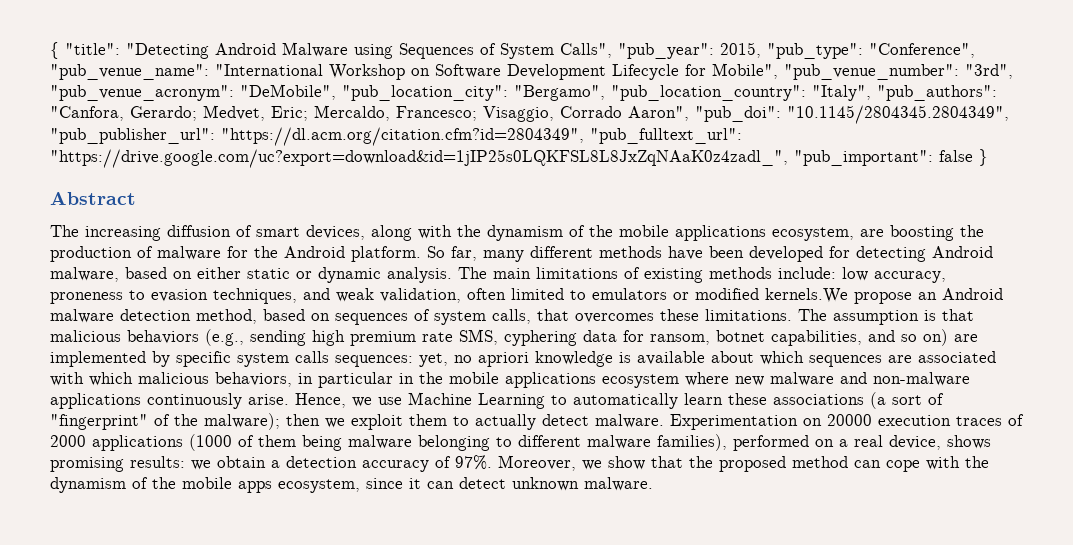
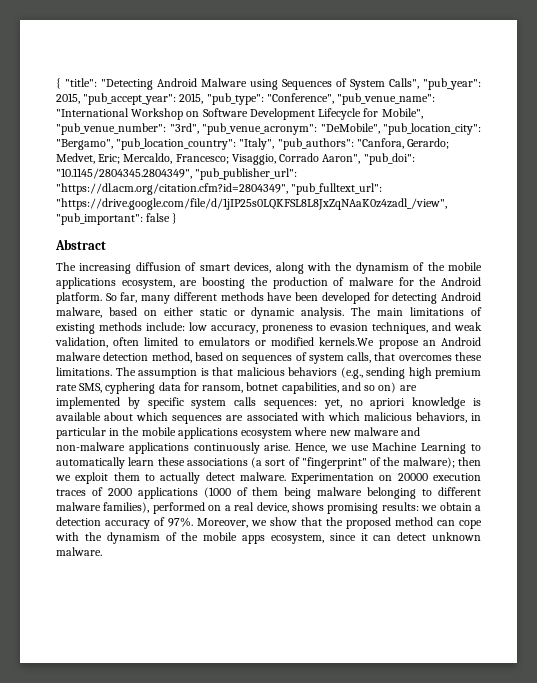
- { "title": "Detecting Android Malware using Sequences of System Calls", "pub_year": 2015, "pub_type": "Conference", "pub_venue_name": "International Workshop on Software Development Lifecycle for Mobile", "pub_venue_number": "3rd", "pub_venue_acronym": "DeMobile", "pub_location_city": "Bergamo", "pub_location_country": "Italy", "pub_authors": "Canfora, Gerardo; Medvet, Eric; Mercaldo, Francesco; Visaggio, Corrado Aaron", "pub_doi": "10.1145/2804345.2804349", "pub_publisher_url": "https://dl.acm.org/citation.cfm?id=2804349", "pub_fulltext_url": "https://drive.google.com/uc?export=download&id=1jIP25s0LQKFSL8L8JxZqNAaK0z4zadl_", "pub_important": false }
+ { "title": "Detecting Android Malware using Sequences of System Calls", "pub_year": 2015, "pub_accept_year": 2015, "pub_type": "Conference", "pub_venue_name": "International Workshop on Software Development Lifecycle for Mobile", "pub_venue_number": "3rd", "pub_venue_acronym": "DeMobile", "pub_location_city": "Bergamo", "pub_location_country": "Italy", "pub_authors": "Canfora, Gerardo; Medvet, Eric; Mercaldo, Francesco; Visaggio, Corrado Aaron", "pub_doi": "10.1145/2804345.2804349", "pub_publisher_url": "https://dl.acm.org/citation.cfm?id=2804349", "pub_fulltext_url": "https://drive.google.com/file/d/1jIP25s0LQKFSL8L8JxZqNAaK0z4zadl_/view", "pub_important": false }

